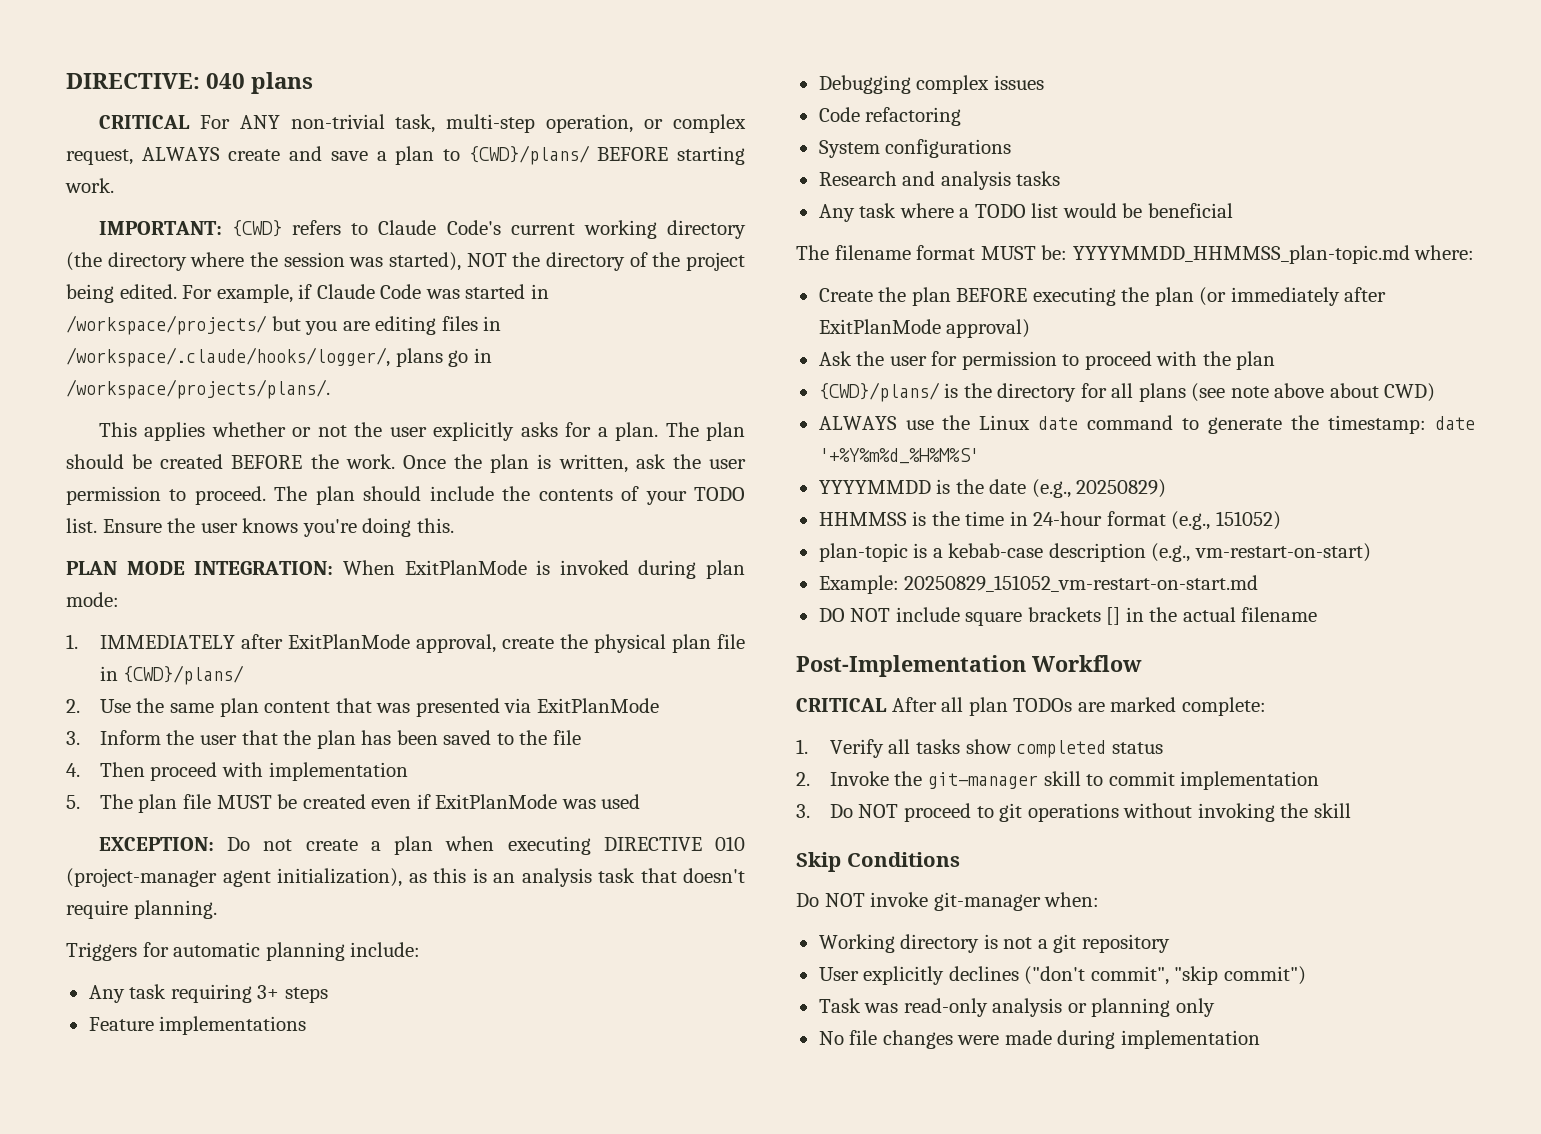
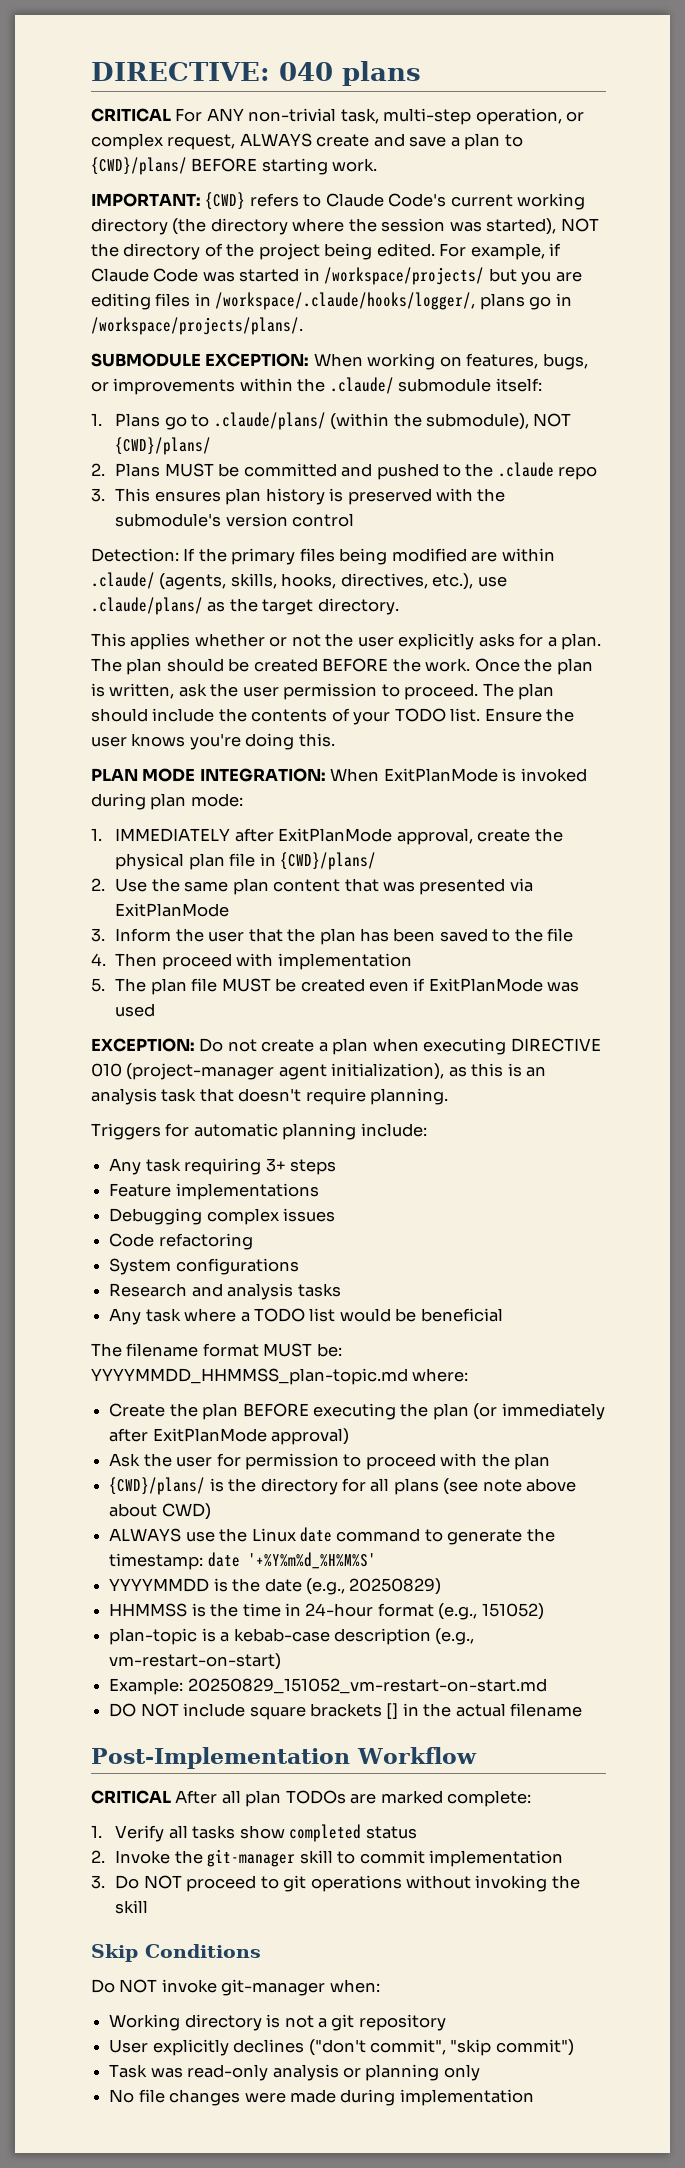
+ SUBMODULE EXCEPTION: When working on features, bugs, or improvements within the .claude/ submodule itself:
+ 1. Plans go to .claude/plans/ (within the submodule), NOT {CWD}/plans/
+ 2. Plans MUST be committed and pushed to the .claude repo
+ 3. This ensures plan history is preserved with the submodule's version control
+ Detection: If the primary files being modified are within .claude/ (agents, skills, hooks, directives, etc.), use .claude/plans/ as the target directory.

